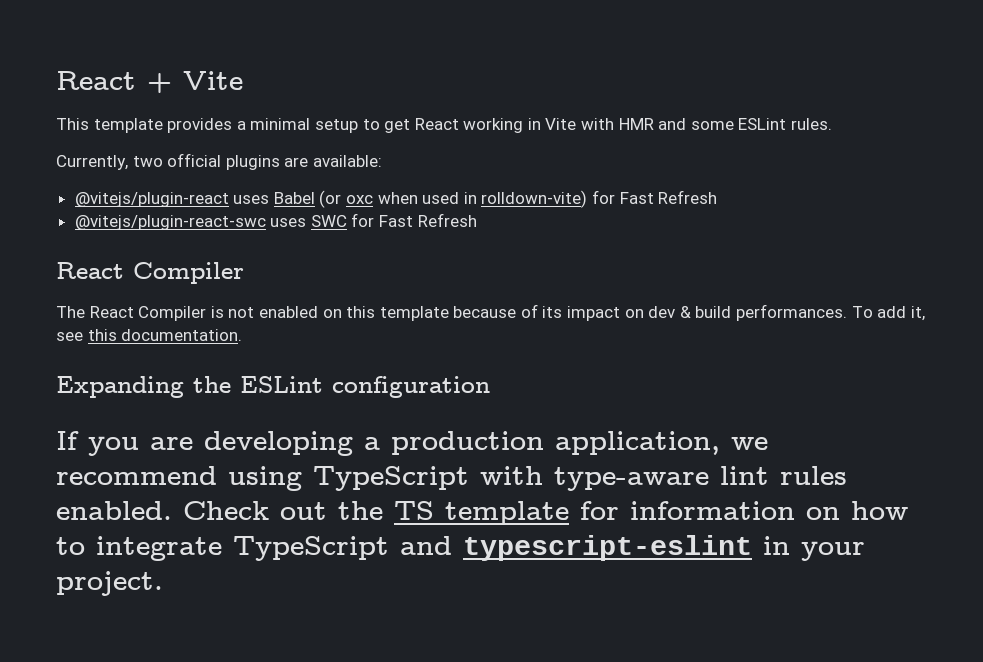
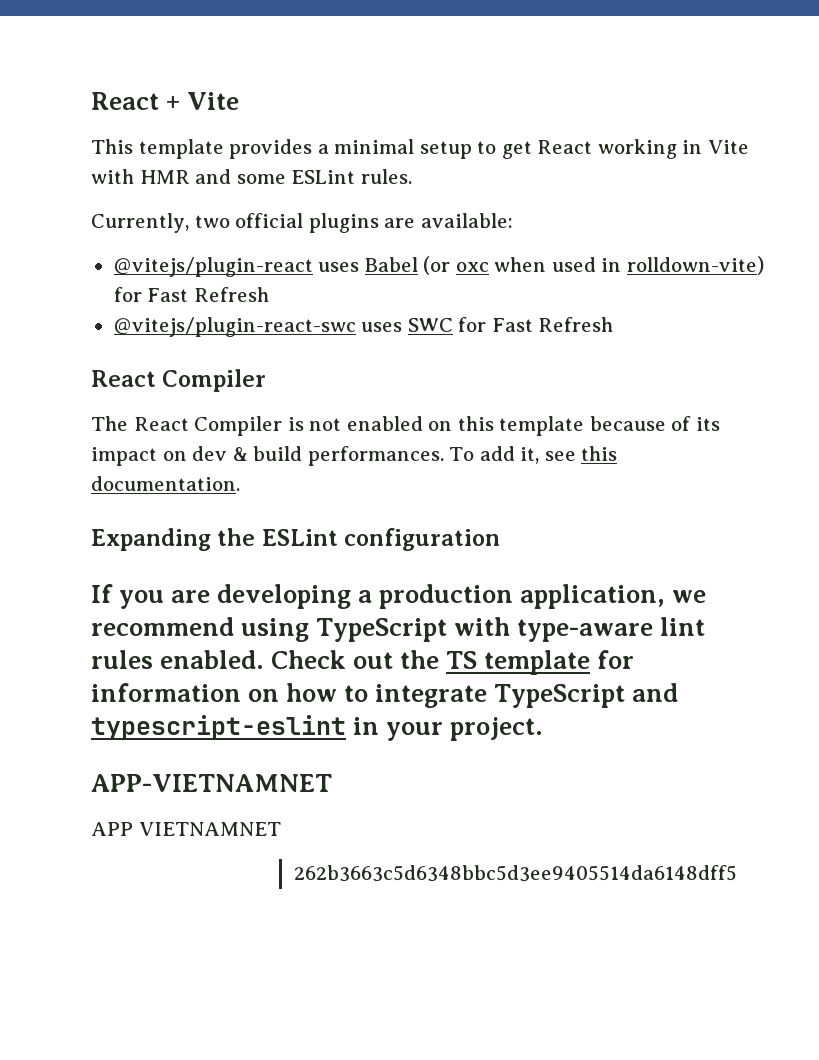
+ APP-VIETNAMNET
+ APP VIETNAMNET
+ 262b3663c5d6348bbc5d3ee9405514da6148dff5

